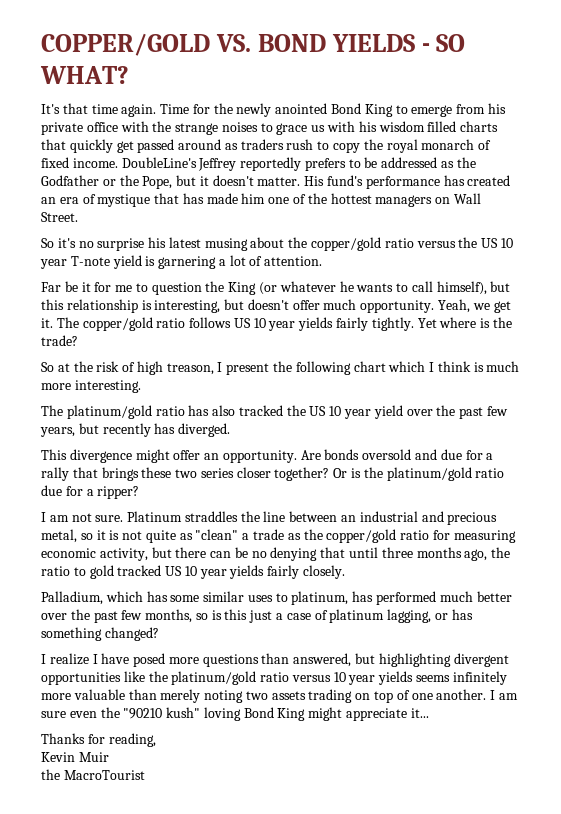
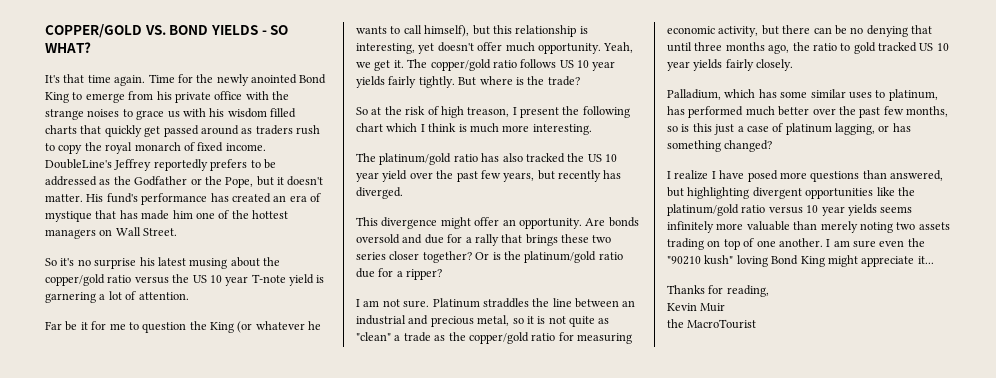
- Far be it for me to question the King (or whatever he wants to call himself), but this relationship is interesting, but doesn't offer much opportunity.
+ Far be it for me to question the King (or whatever he wants to call himself), but this relationship is interesting, yet doesn't offer much opportunity.
- Yet where is the trade?
+ But where is the trade?

